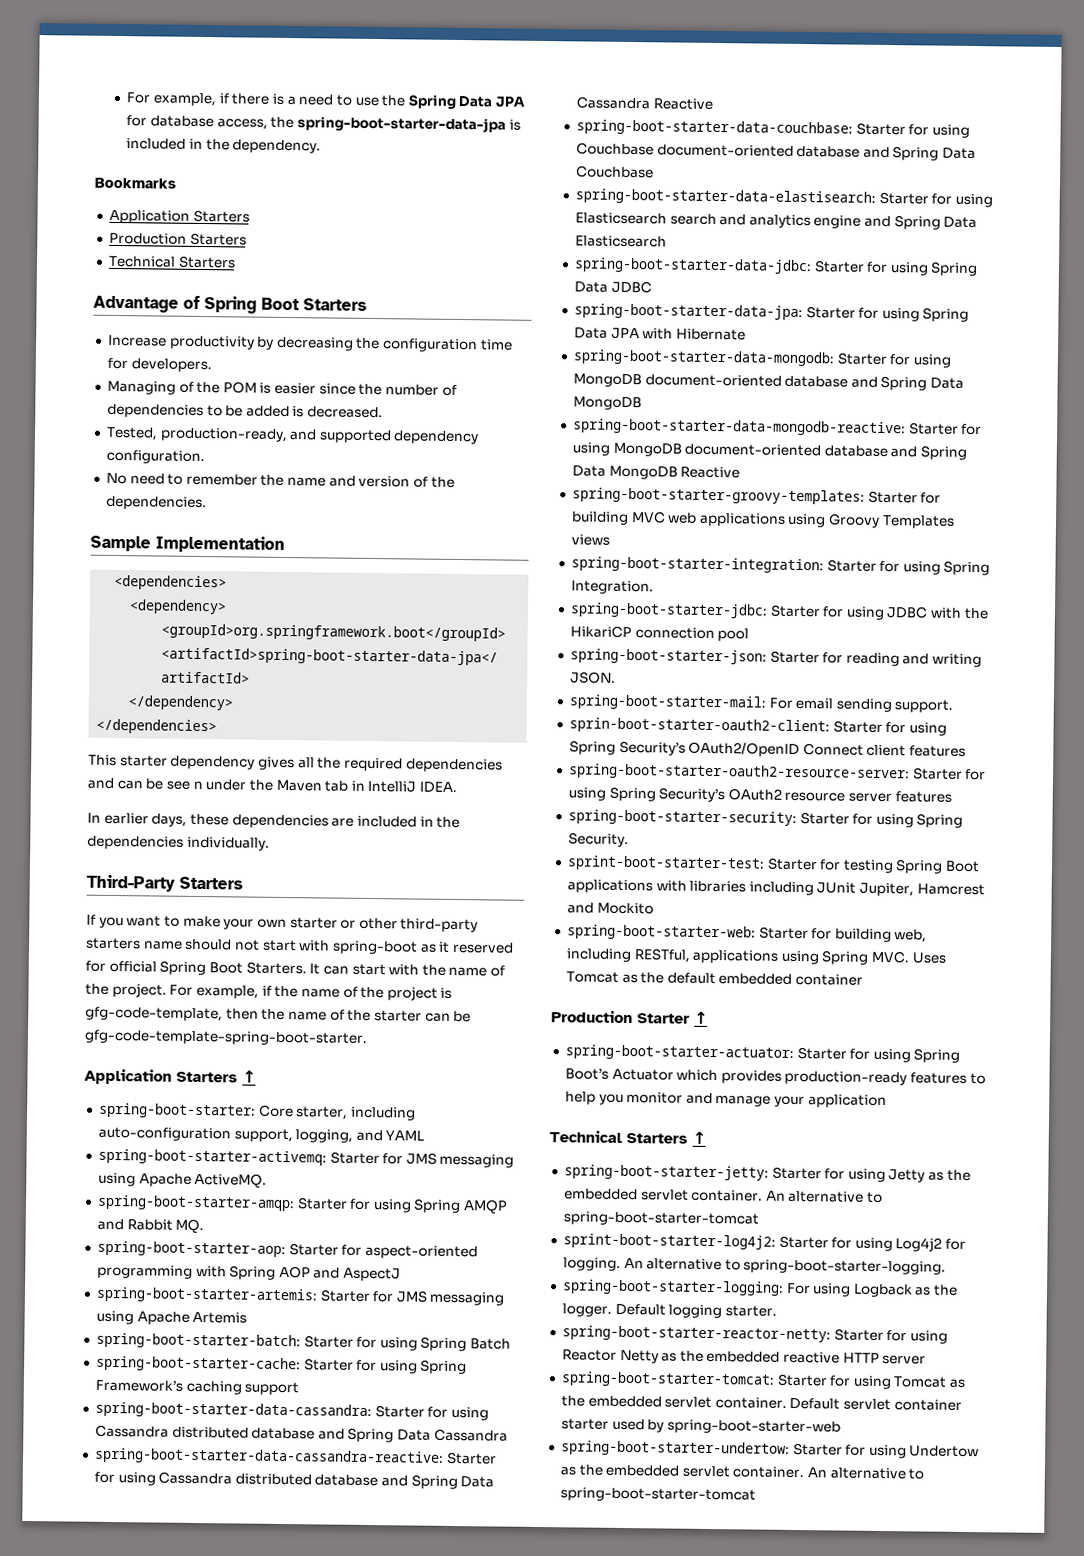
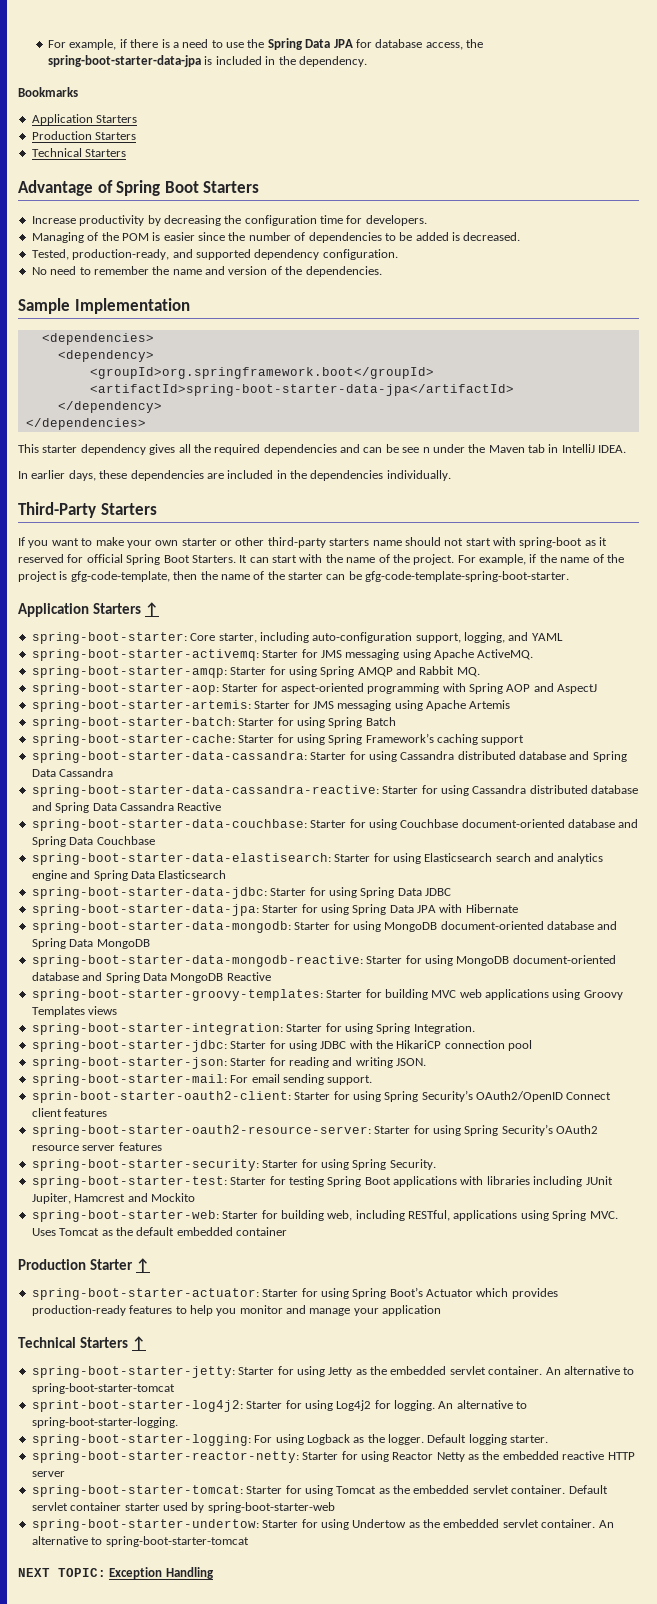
- sprint-boot-starter-test: Starter for testing Spring Boot applications with libraries including JUnit Jupiter, Hamcrest and Mockito
+ spring-boot-starter-test: Starter for testing Spring Boot applications with libraries including JUnit Jupiter, Hamcrest and Mockito
+ NEXT TOPIC: Exception Handling

